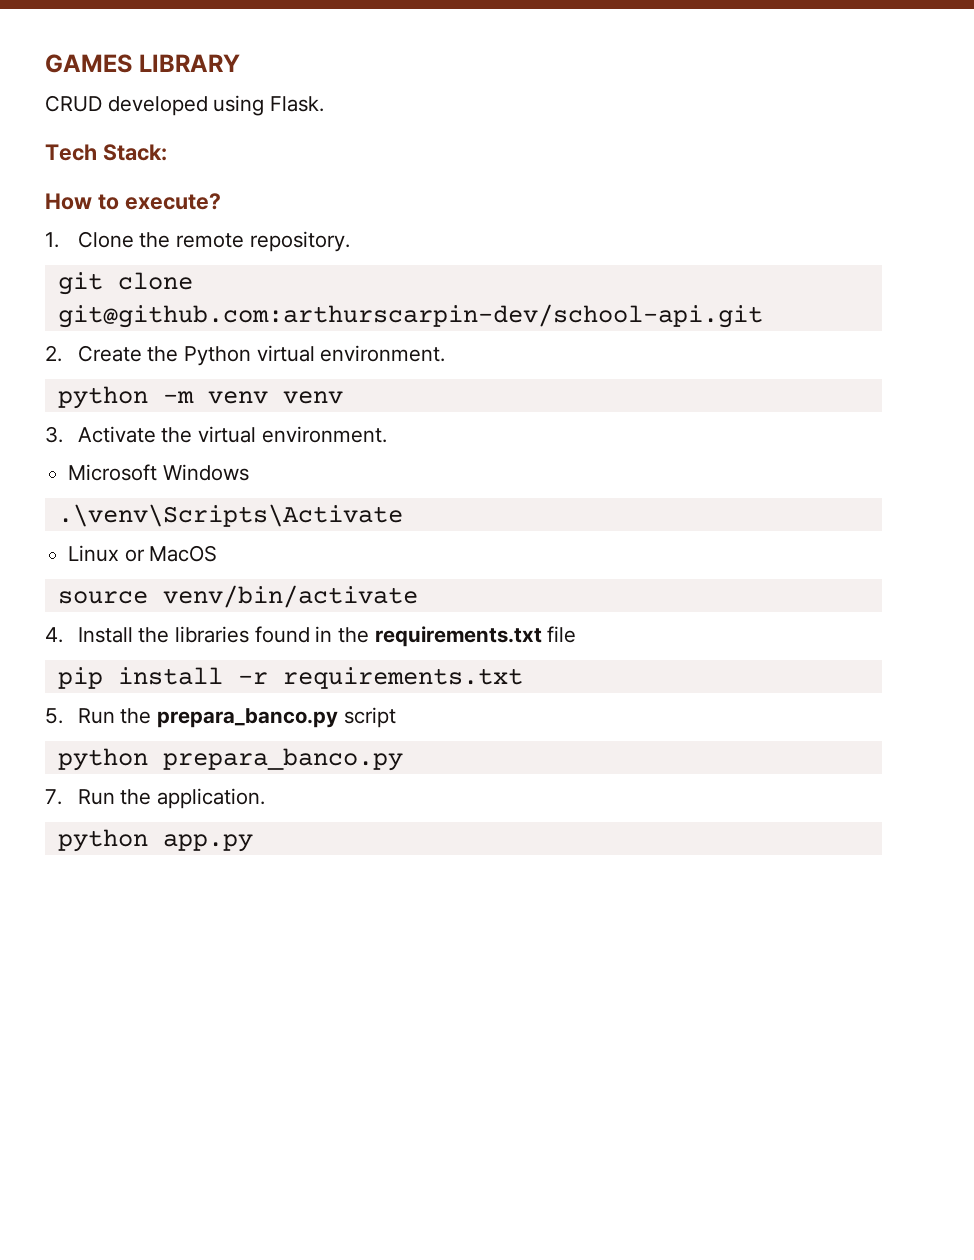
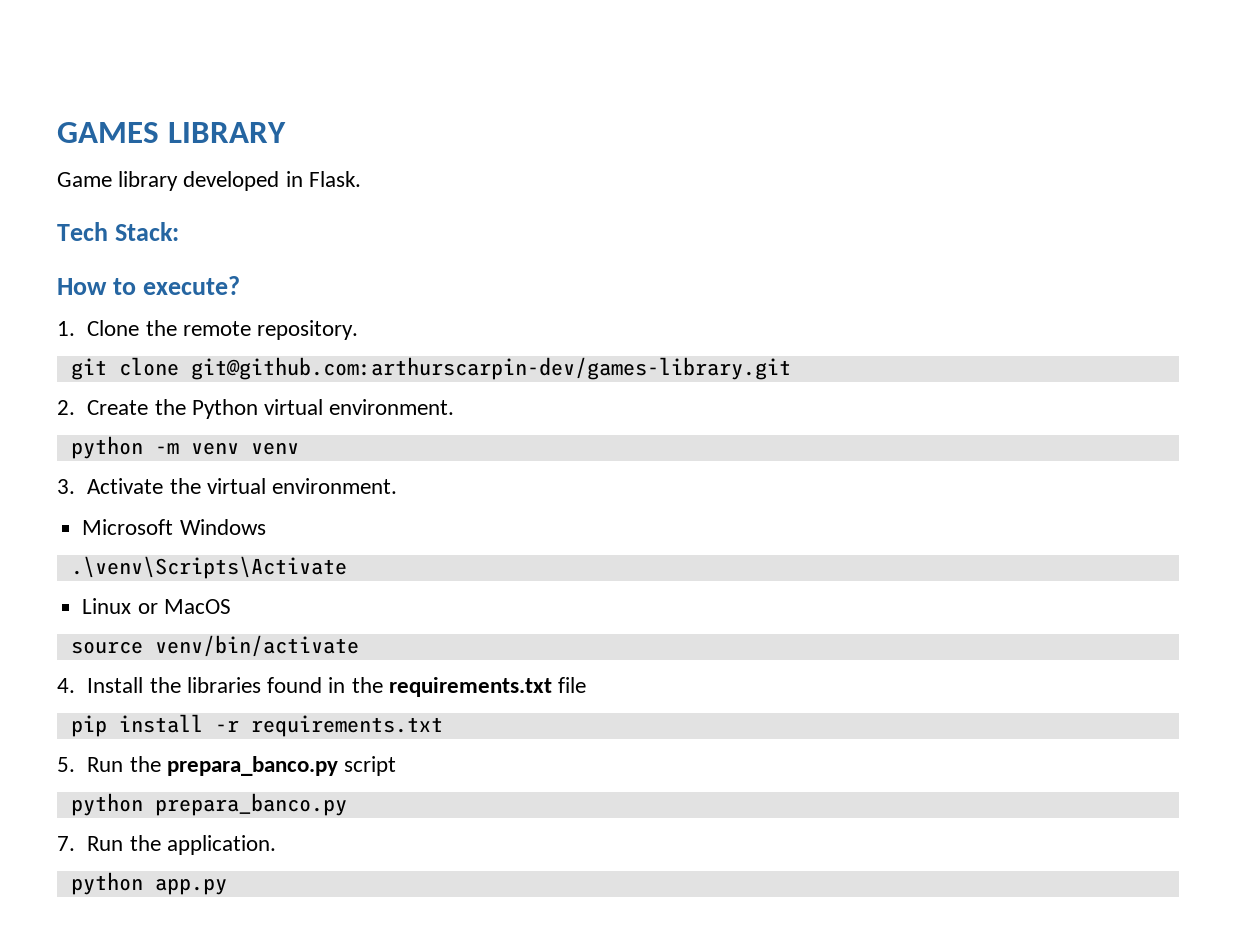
- CRUD developed using Flask.
+ Game library developed in Flask.
- git clone git@github.com:arthurscarpin-dev/school-api.git
+ git clone git@github.com:arthurscarpin-dev/games-library.git

